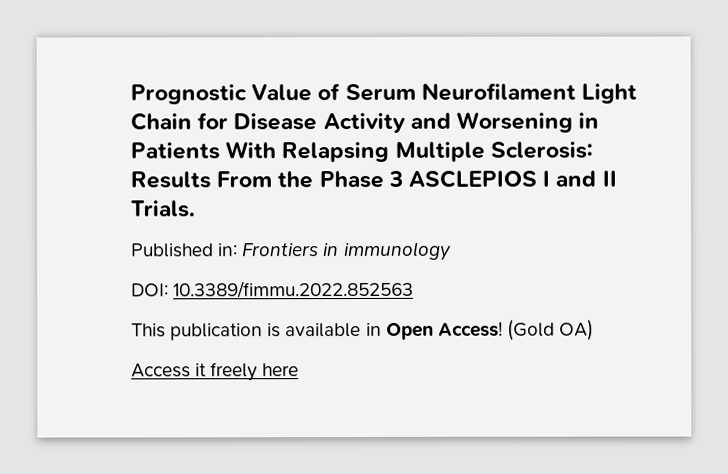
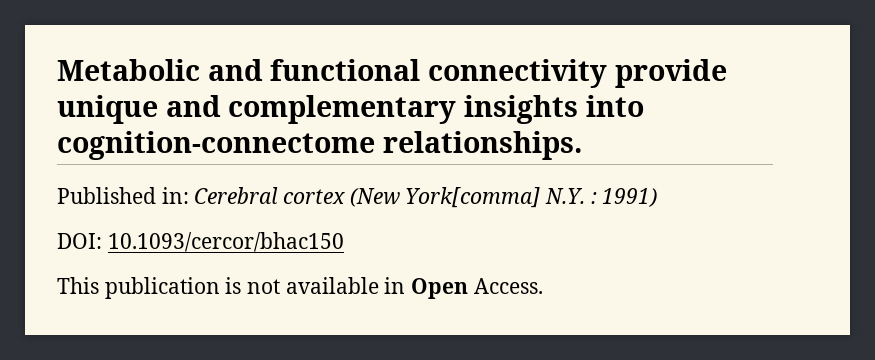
- Prognostic Value of Serum Neurofilament Light Chain for Disease Activity and Worsening in Patients With Relapsing Multiple Sclerosis: Results From the Phase 3 ASCLEPIOS I and II Trials.
- Published in: Frontiers in immunology
+ Metabolic and functional connectivity provide unique and complementary insights into cognition-connectome relationships.
+ Published in: Cerebral cortex (New York[comma] N.Y. : 1991)
- DOI: 10.3389/fimmu.2022.852563
+ DOI: 10.1093/cercor/bhac150
- This publication is available in Open Access! (Gold OA)
- Access it freely here
+ This publication is not available in Open Access.

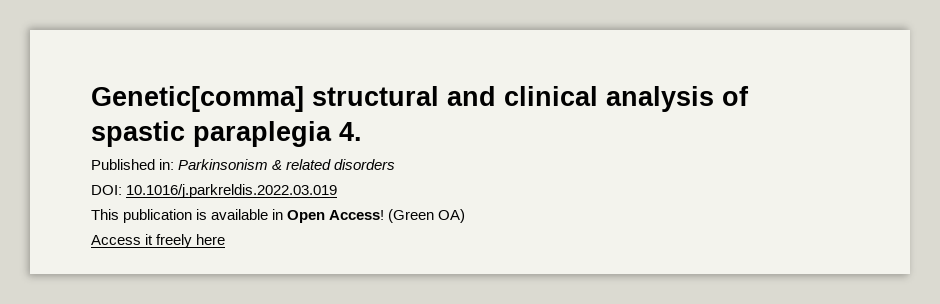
- Metabolic and functional connectivity provide unique and complementary insights into cognition-connectome relationships.
- Published in: Cerebral cortex (New York[comma] N.Y. : 1991)
+ Genetic[comma] structural and clinical analysis of spastic paraplegia 4.
+ Published in: Parkinsonism & related disorders
- DOI: 10.1093/cercor/bhac150
+ DOI: 10.1016/j.parkreldis.2022.03.019
- This publication is not available in Open Access.
+ This publication is available in Open Access! (Green OA)
+ Access it freely here

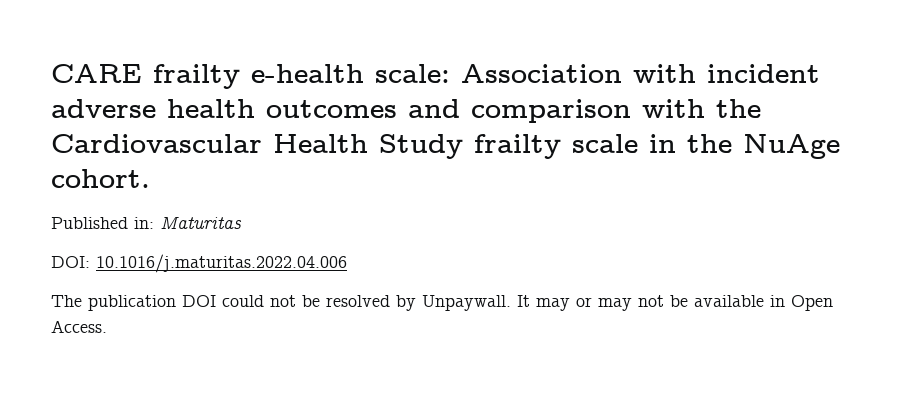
- Genetic[comma] structural and clinical analysis of spastic paraplegia 4.
- Published in: Parkinsonism & related disorders
- DOI: 10.1016/j.parkreldis.2022.03.019
- This publication is available in Open Access! (Green OA)
- Access it freely here
+ CARE frailty e-health scale: Association with incident adverse health outcomes and comparison with the Cardiovascular Health Study frailty scale in the NuAge cohort.
+ Published in: Maturitas
+ DOI: 10.1016/j.maturitas.2022.04.006
+ The publication DOI could not be resolved by Unpaywall. It may or may not be available in Open Access.

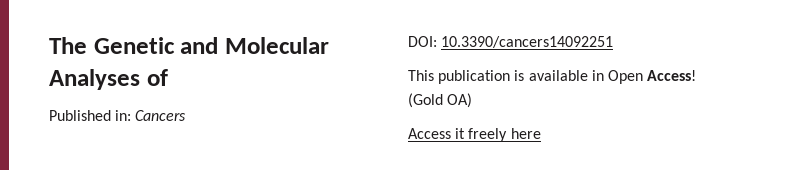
- CARE frailty e-health scale: Association with incident adverse health outcomes and comparison with the Cardiovascular Health Study frailty scale in the NuAge cohort.
+ The Genetic and Molecular Analyses of
- Published in: Maturitas
+ Published in: Cancers
- DOI: 10.1016/j.maturitas.2022.04.006
- The publication DOI could not be resolved by Unpaywall. It may or may not be available in Open Access.
+ DOI: 10.3390/cancers14092251
+ This publication is available in Open Access! (Gold OA)
+ Access it freely here

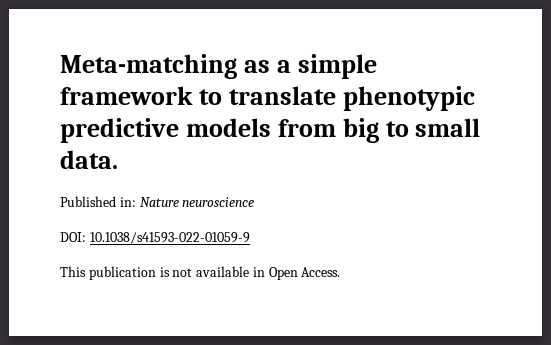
- The Genetic and Molecular Analyses of
+ Meta-matching as a simple framework to translate phenotypic predictive models from big to small data.
- Published in: Cancers
+ Published in: Nature neuroscience
- DOI: 10.3390/cancers14092251
+ DOI: 10.1038/s41593-022-01059-9
- This publication is available in Open Access! (Gold OA)
- Access it freely here
+ This publication is not available in Open Access.

